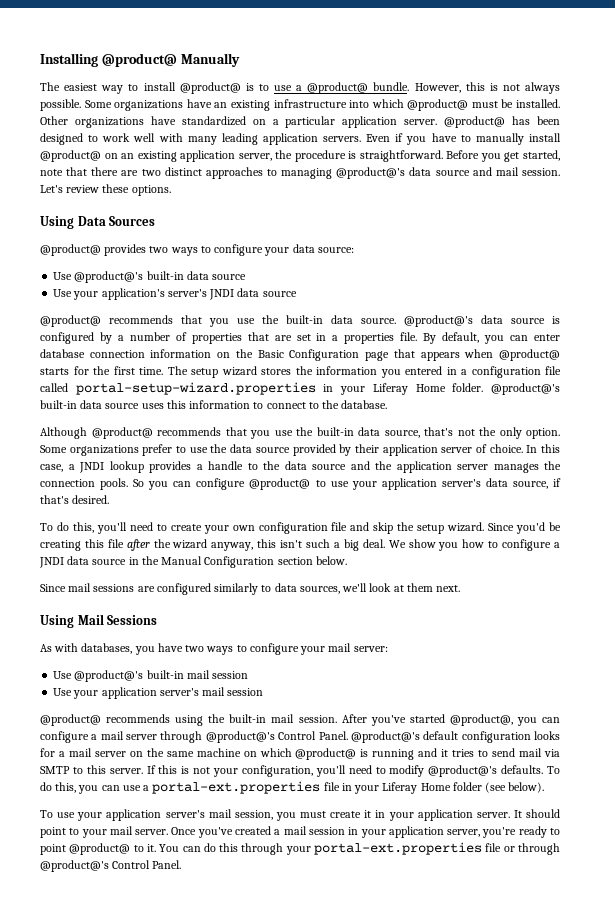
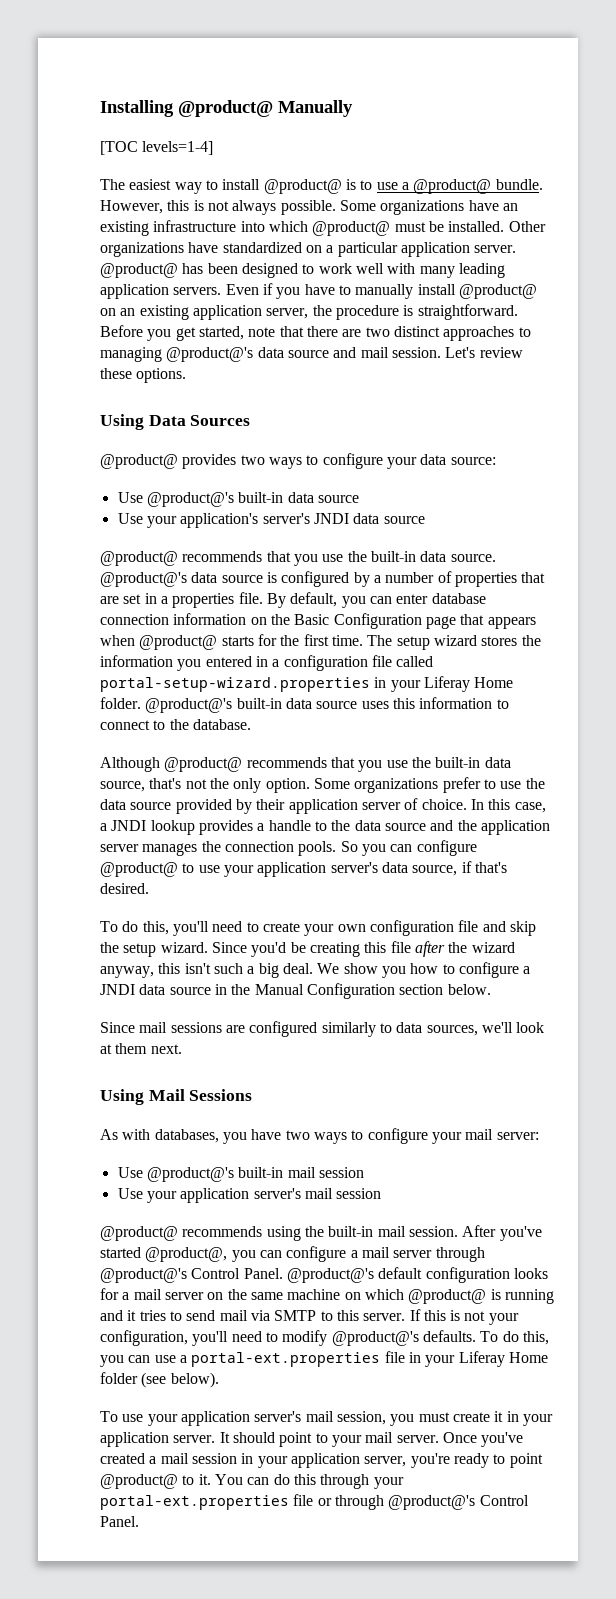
+ [TOC levels=1-4]

